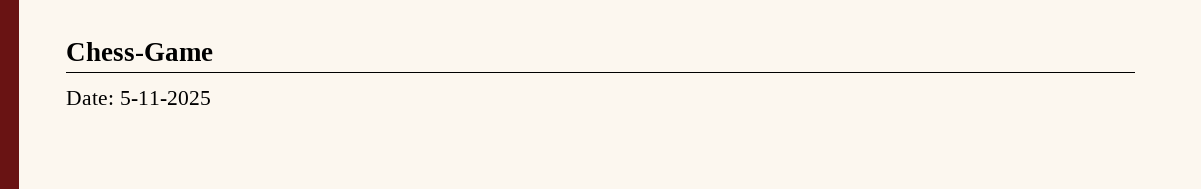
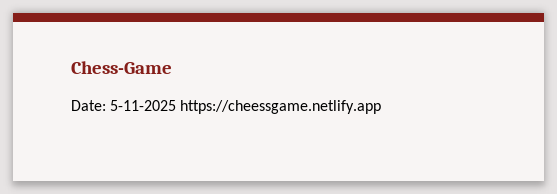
- Date: 5-11-2025
+ Date: 5-11-2025 https://cheessgame.netlify.app

